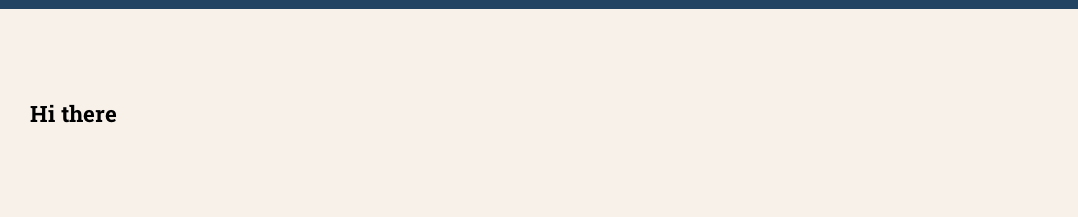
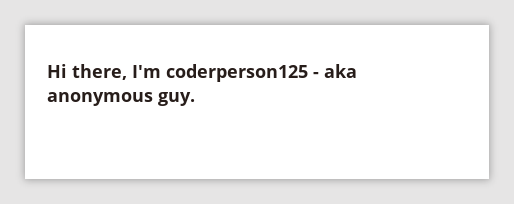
- Hi there
+ Hi there, I'm coderperson125 - aka anonymous guy.

